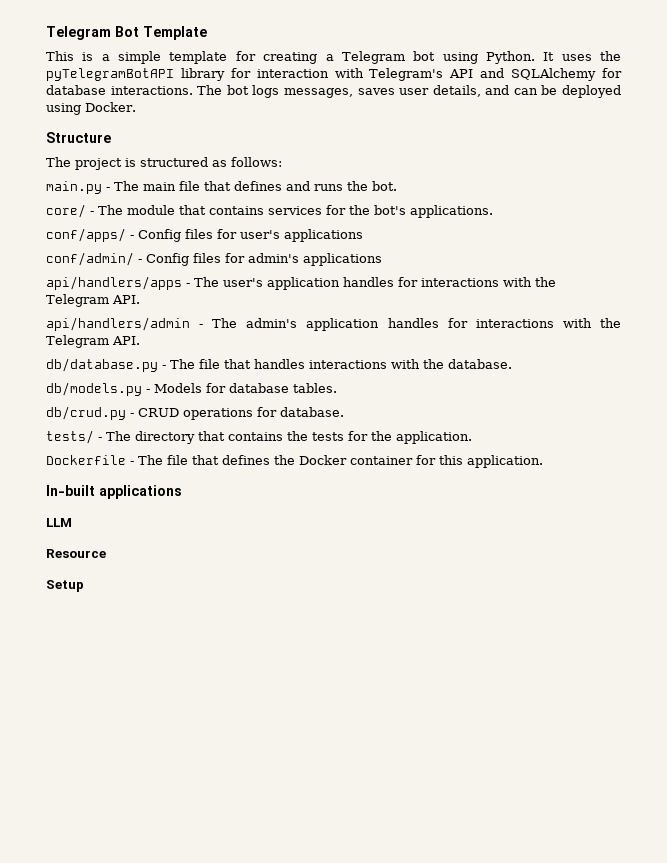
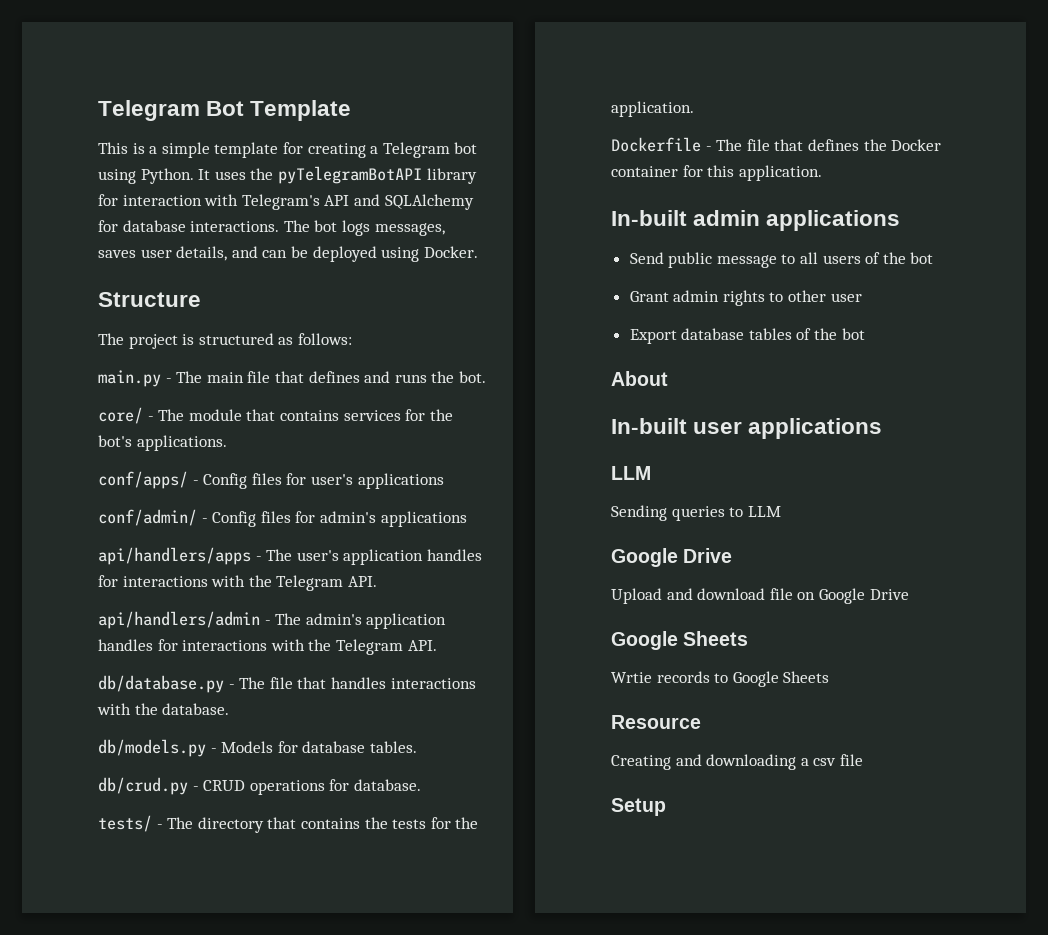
- In-built applications
+ In-built admin applications
+ Send public message to all users of the bot
+ Grant admin rights to other user
+ Export database tables of the bot
+ About
+ In-built user applications
  LLM
+ Sending queries to LLM
+ Google Drive
+ Upload and download file on Google Drive
+ Google Sheets
+ Wrtie records to Google Sheets
  Resource
+ Creating and downloading a csv file

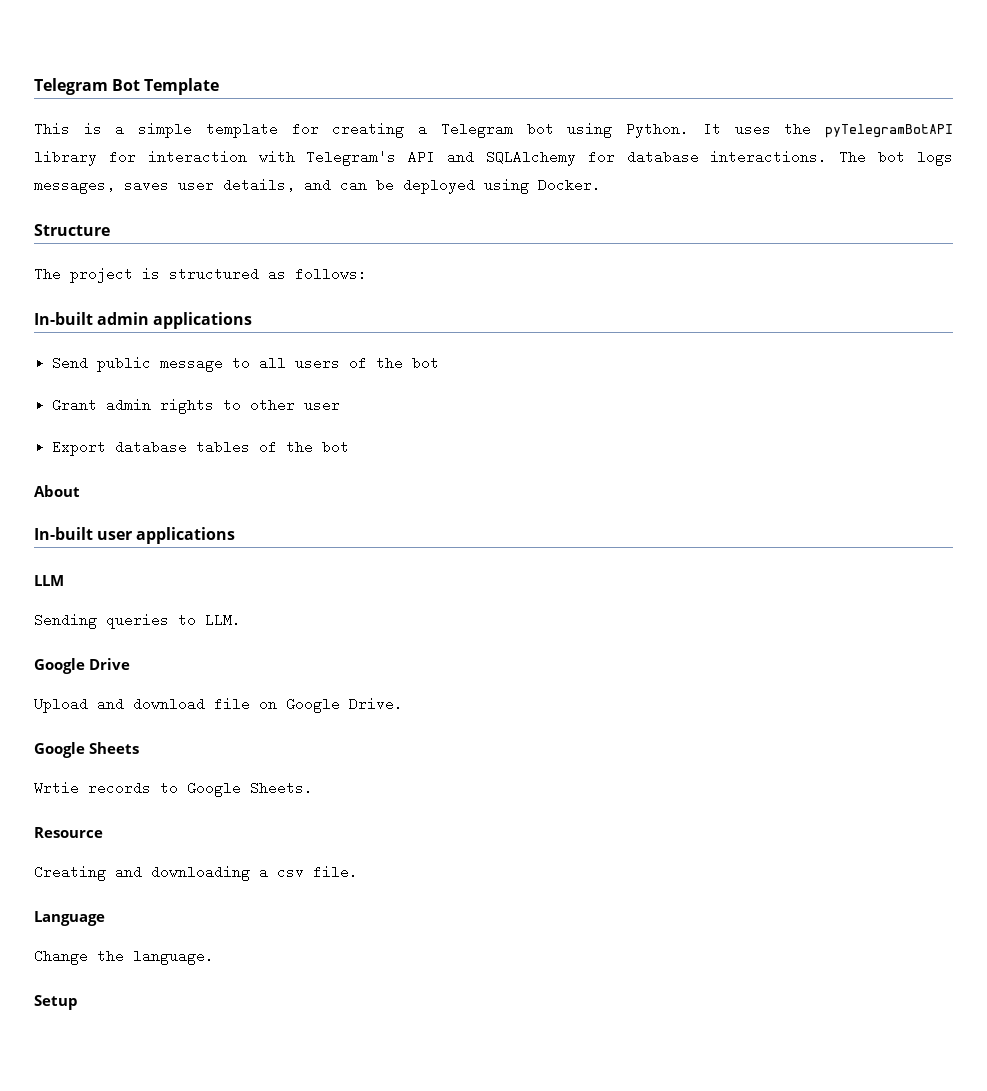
- main.py - The main file that defines and runs the bot.
- core/ - The module that contains services for the bot's applications.
- conf/apps/ - Config files for user's applications
- conf/admin/ - Config files for admin's applications
- api/handlers/apps - The user's application handles for interactions with the Telegram API.
- api/handlers/admin - The admin's application handles for interactions with the Telegram API.
- db/database.py - The file that handles interactions with the database.
- db/models.py - Models for database tables.
- db/crud.py - CRUD operations for database.
- tests/ - The directory that contains the tests for the application.
- Dockerfile - The file that defines the Docker container for this application.
- Sending queries to LLM
+ Sending queries to LLM.
- Upload and download file on Google Drive
+ Upload and download file on Google Drive.
- Wrtie records to Google Sheets
+ Wrtie records to Google Sheets.
- Creating and downloading a csv file
+ Creating and downloading a csv file.
+ Language
+ Change the language.

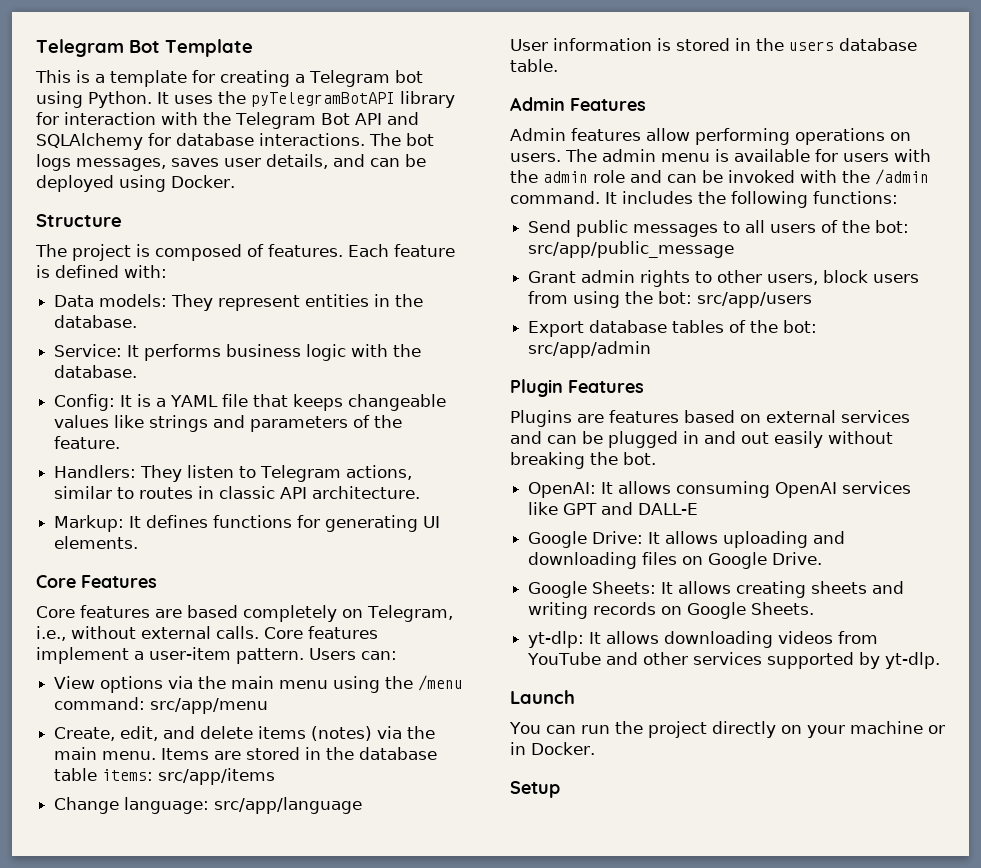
- This is a simple template for creating a Telegram bot using Python.
+ This is a template for creating a Telegram bot using Python.
- It uses the pyTelegramBotAPI library for interaction with Telegram's API and SQLAlchemy for database interactions.
+ It uses the pyTelegramBotAPI library for interaction with the Telegram Bot API and SQLAlchemy for database interactions.
- The project is structured as follows:
- In-built admin applications
+ The project is composed of features. Each feature is defined with:
+ Data models: They represent entities in the database.
+ Service: It performs business logic with the database.
+ Config: It is a YAML file that keeps changeable values like strings and parameters of the feature.
+ Handlers: They listen to Telegram actions, similar to routes in classic API architecture.
+ Markup: It defines functions for generating UI elements.
+ Core Features
+ Core features are based completely on Telegram, i.e., without external calls. Core features implement a user-item pattern. Users can:
+ View options via the main menu using the /menu command: src/app/menu
+ Create, edit, and delete items (notes) via the main menu. Items are stored in the database table items: src/app/items
+ Change language: src/app/language
+ User information is stored in the users database table.
+ Admin Features
+ Admin features allow performing operations on users. The admin menu is available for users with the admin role and can be invoked with the /admin command. It includes the following functions:
- Send public message to all users of the bot
+ Send public messages to all users of the bot: src/app/public_message
- Grant admin rights to other user
+ Grant admin rights to other users, block users from using the bot: src/app/users
- Export database tables of the bot
- About
- In-built user applications
- LLM
- Sending queries to LLM.
- Google Drive
- Upload and download file on Google Drive.
- Google Sheets
- Wrtie records to Google Sheets.
- Resource
- Creating and downloading a csv file.
- Language
- Change the language.
+ Export database tables of the bot: src/app/admin
+ Plugin Features
+ Plugins are features based on external services and can be plugged in and out easily without breaking the bot.
+ OpenAI: It allows consuming OpenAI services like GPT and DALL-E
+ Google Drive: It allows uploading and downloading files on Google Drive.
+ Google Sheets: It allows creating sheets and writing records on Google Sheets.
+ yt-dlp: It allows downloading videos from YouTube and other services supported by yt-dlp.
+ Launch
+ You can run the project directly on your machine or in Docker.

